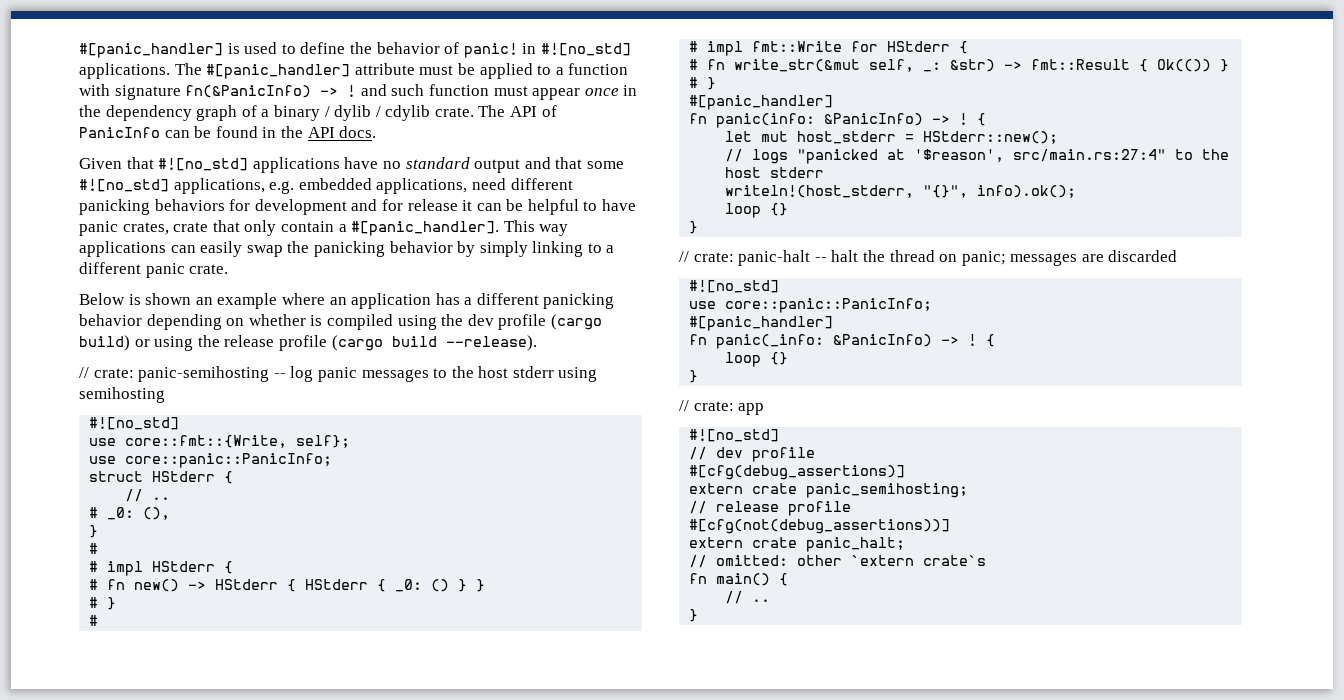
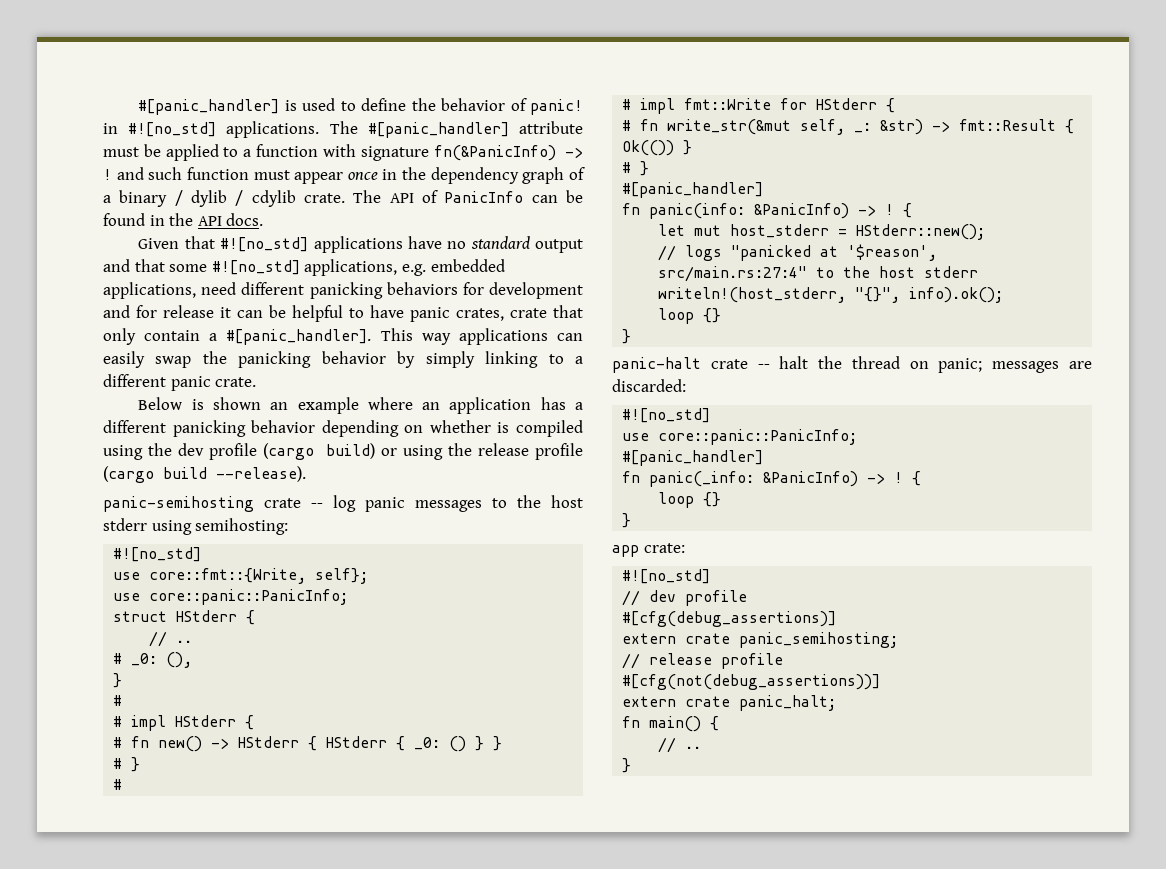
- // crate: panic-semihosting -- log panic messages to the host stderr using semihosting
+ panic-semihosting crate -- log panic messages to the host stderr using semihosting:
- // crate: panic-halt -- halt the thread on panic; messages are discarded
+ panic-halt crate -- halt the thread on panic; messages are discarded:
- // crate: app
+ app crate:
- // omitted: other `extern crate`s

